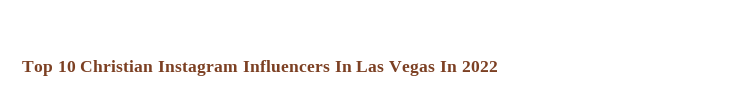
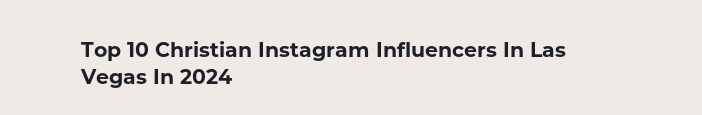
- Top 10 Christian Instagram Influencers In Las Vegas In 2022
+ Top 10 Christian Instagram Influencers In Las Vegas In 2024

